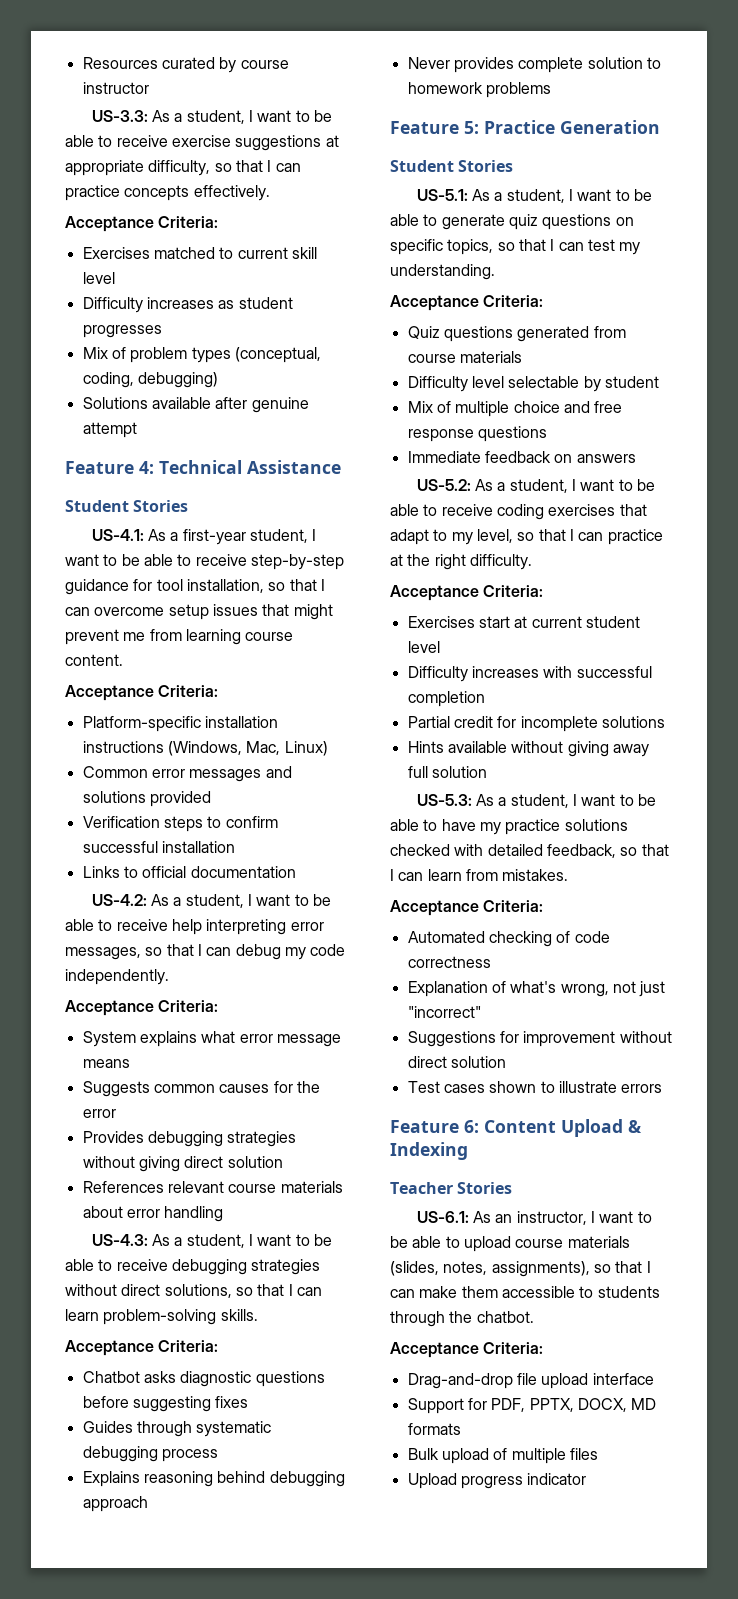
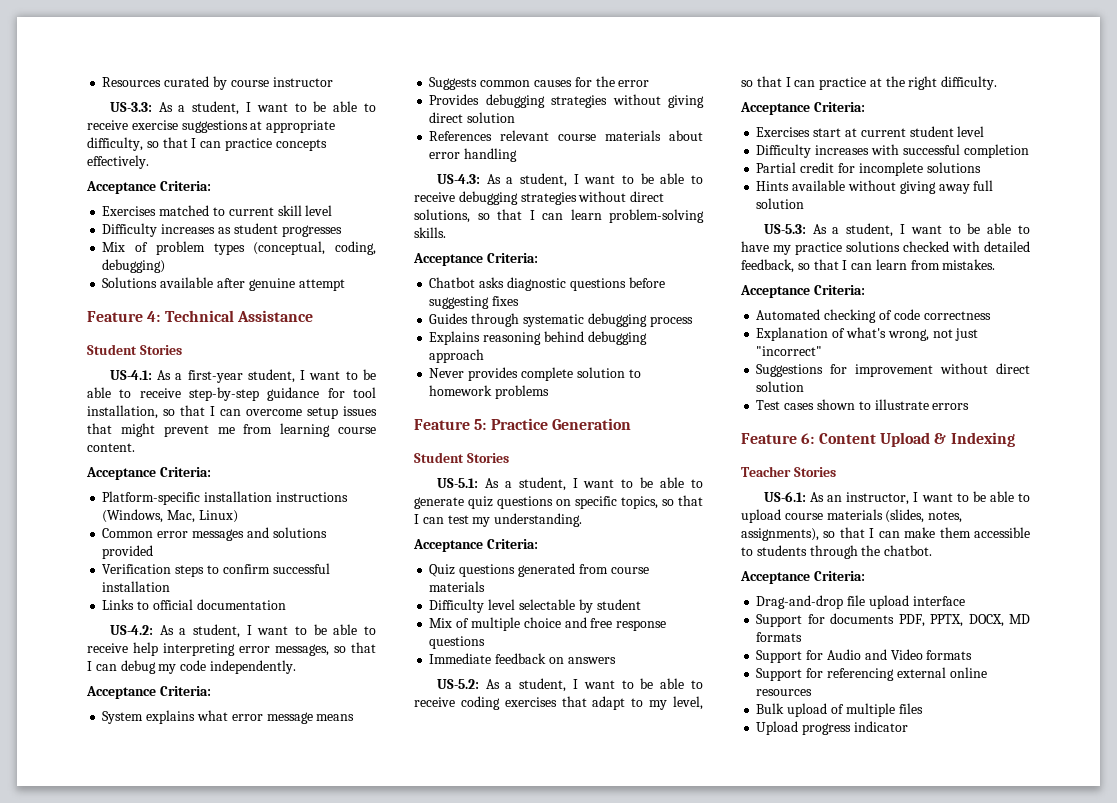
- Support for PDF, PPTX, DOCX, MD formats
+ Support for documents PDF, PPTX, DOCX, MD formats
+ Support for Audio and Video formats
+ Support for referencing external online resources

